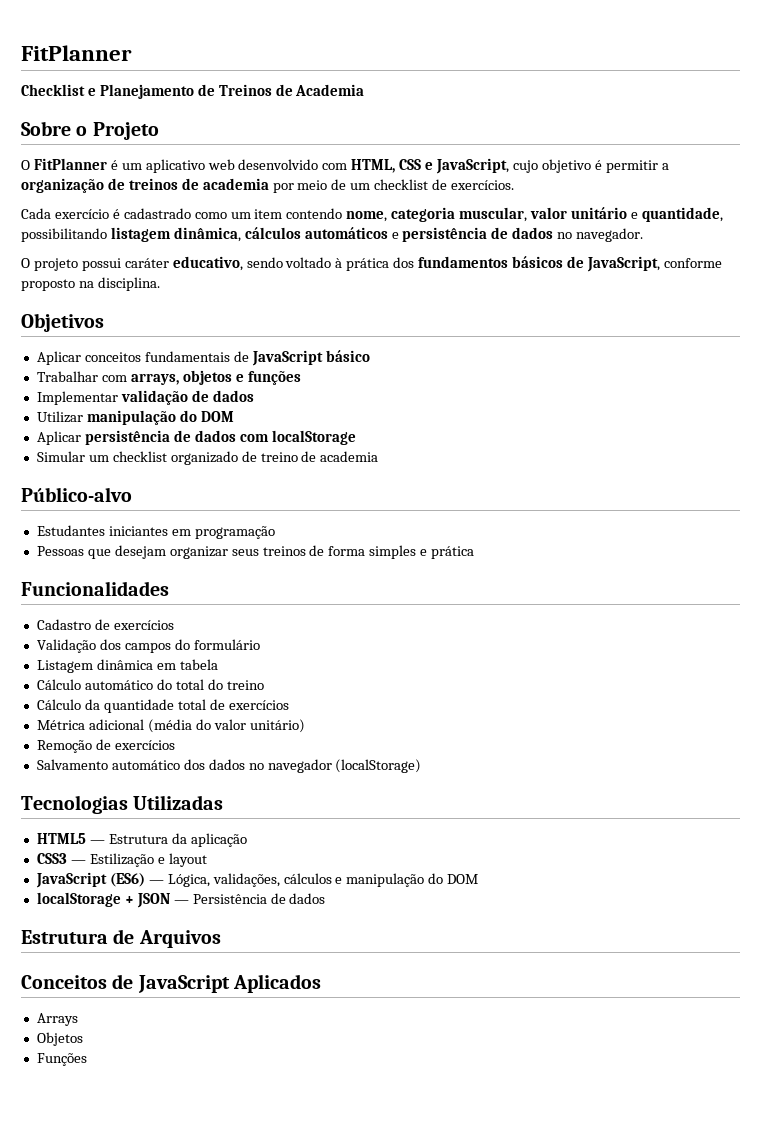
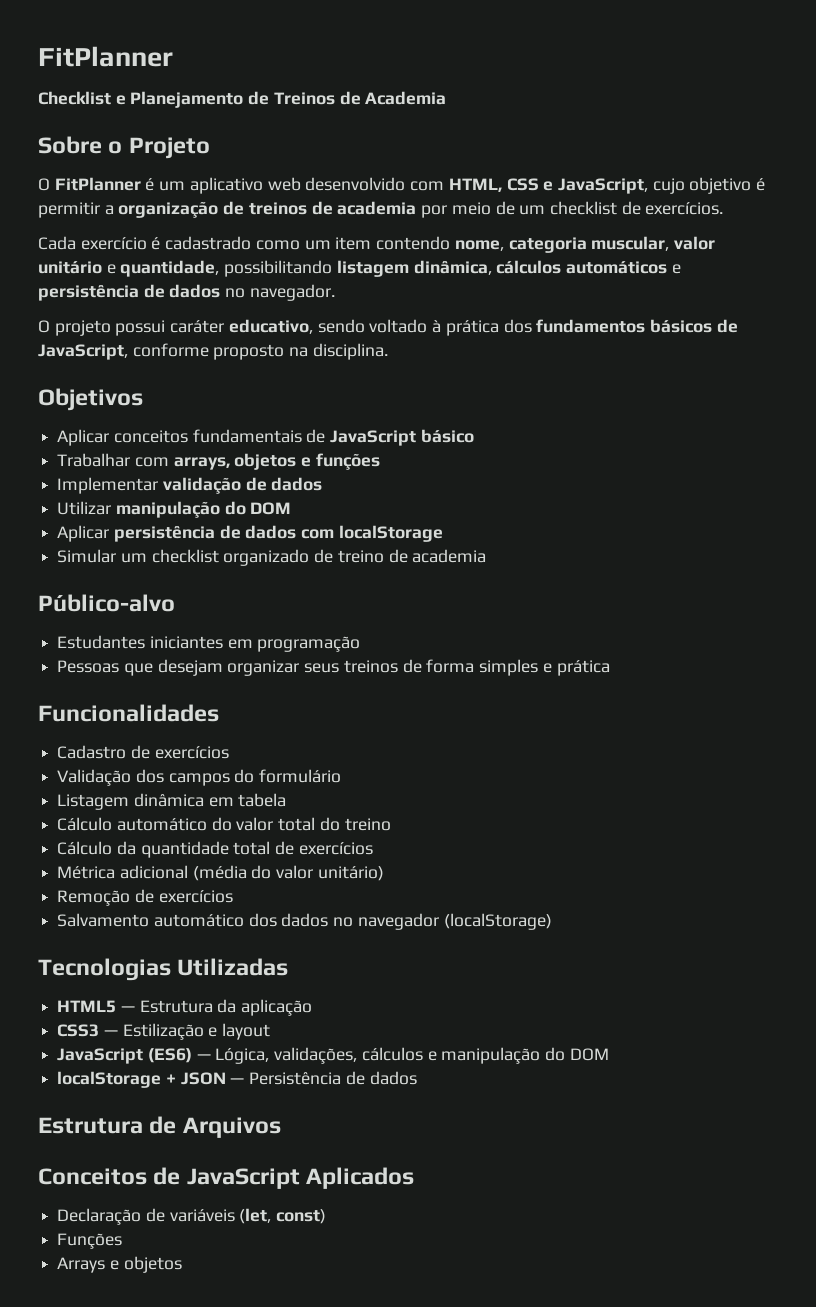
- Cálculo automático do total do treino
+ Cálculo automático do valor total do treino
- Arrays
- Objetos
+ Declaração de variáveis (let, const)
  Funções
+ Arrays e objetos

